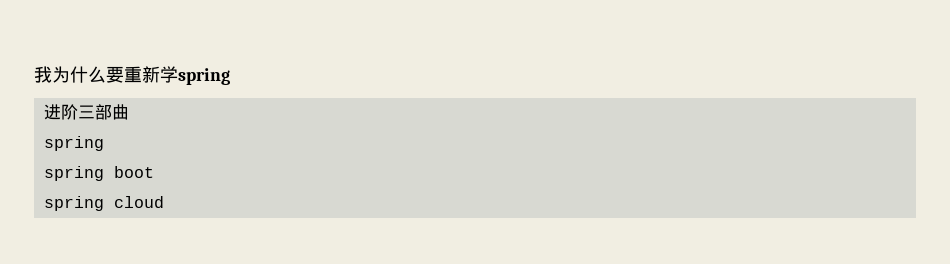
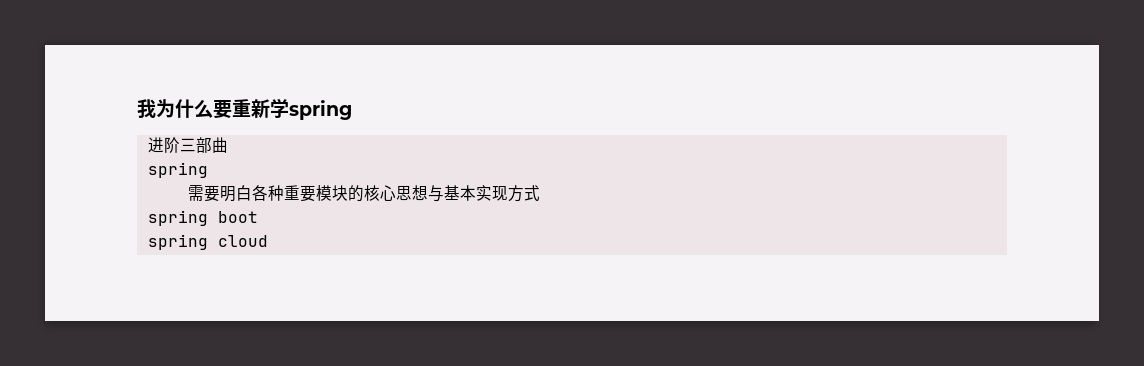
+ 需要明白各种重要模块的核心思想与基本实现方式

